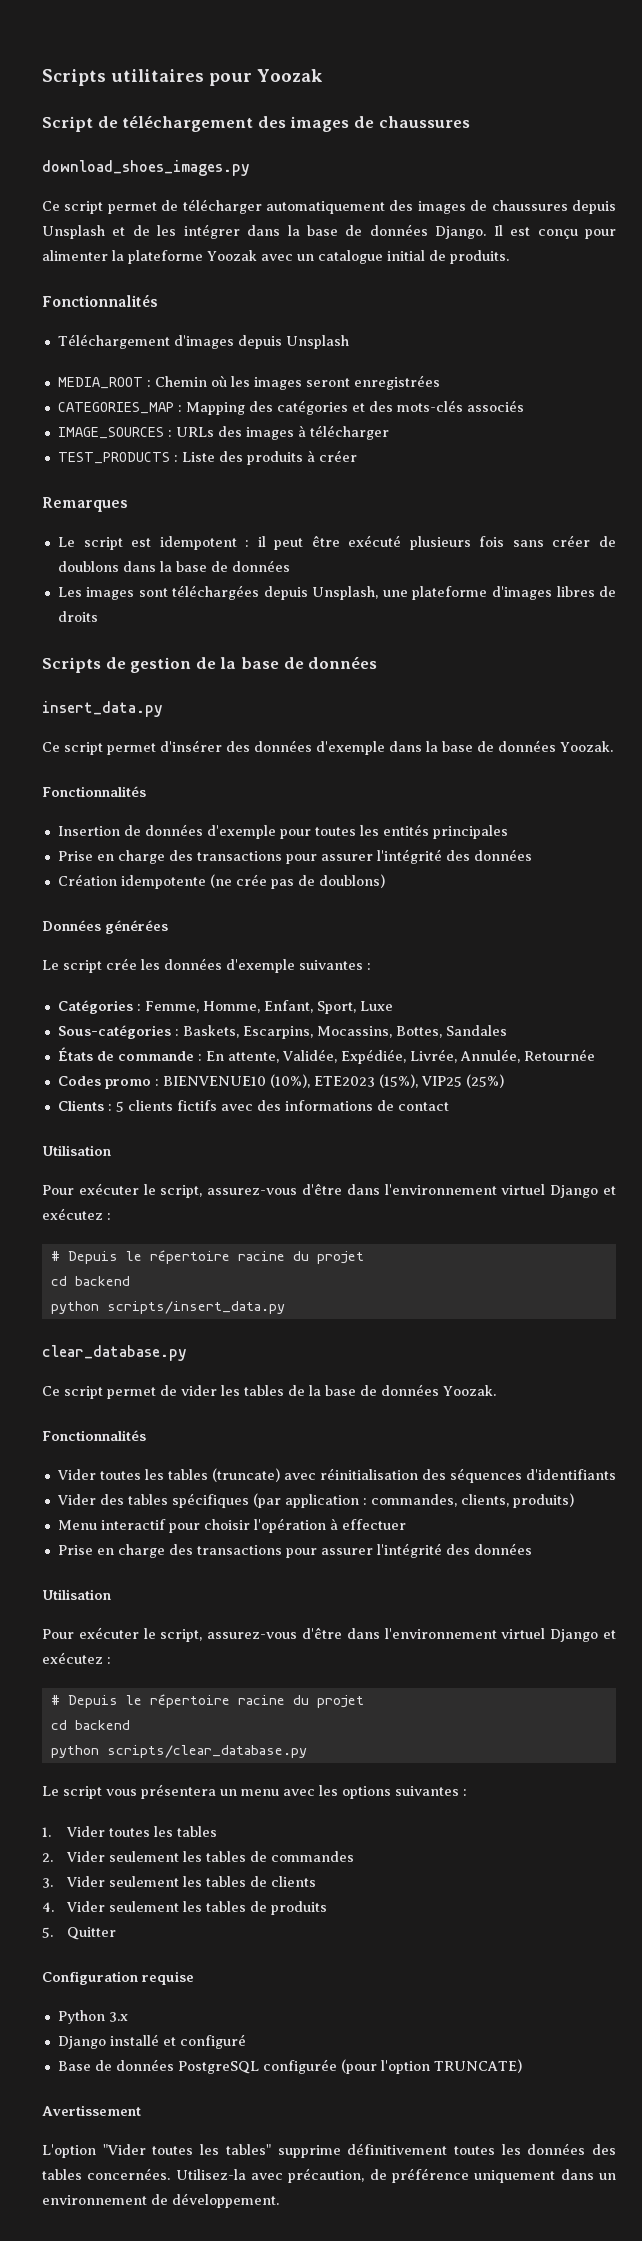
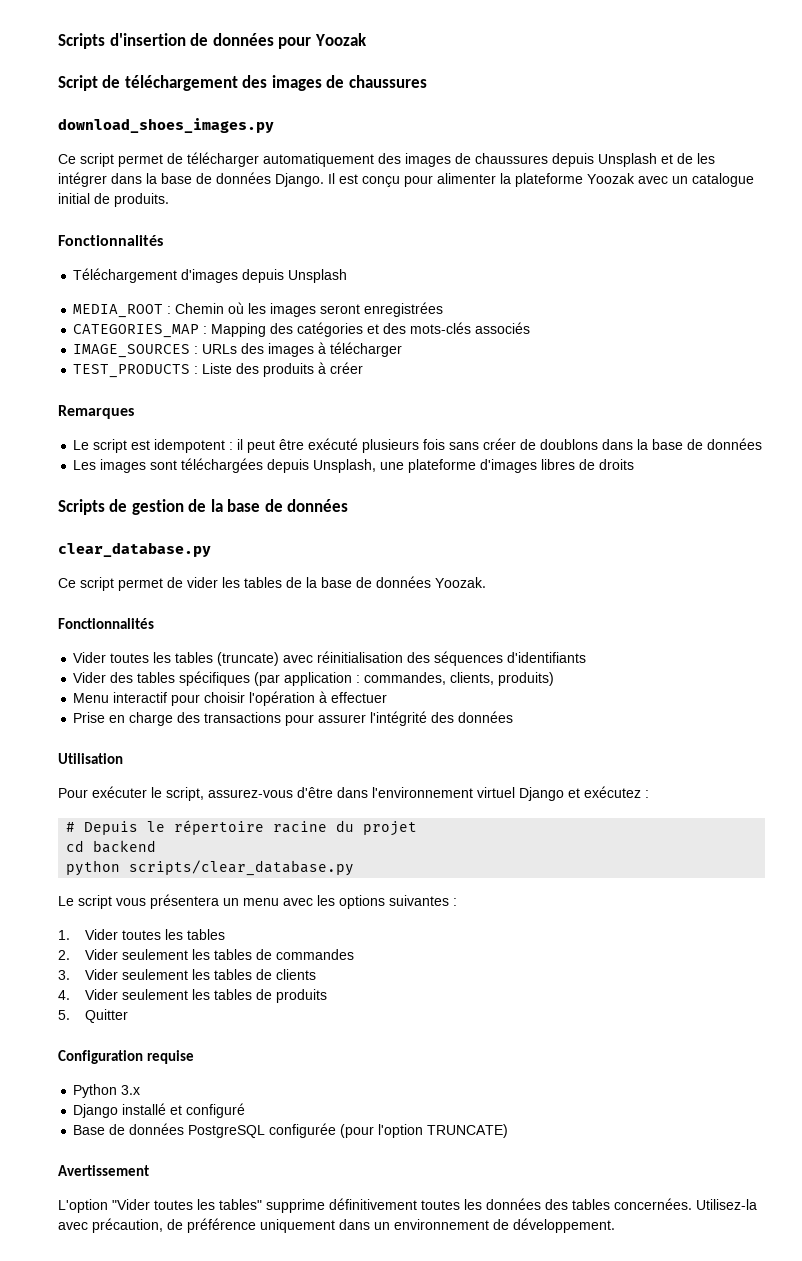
- Scripts utilitaires pour Yoozak
+ Scripts d'insertion de données pour Yoozak
- insert_data.py
- Ce script permet d'insérer des données d'exemple dans la base de données Yoozak.
- Fonctionnalités
- Insertion de données d'exemple pour toutes les entités principales
- Prise en charge des transactions pour assurer l'intégrité des données
- Création idempotente (ne crée pas de doublons)
- Données générées
- Le script crée les données d'exemple suivantes :
- Catégories : Femme, Homme, Enfant, Sport, Luxe
- Sous-catégories : Baskets, Escarpins, Mocassins, Bottes, Sandales
- États de commande : En attente, Validée, Expédiée, Livrée, Annulée, Retournée
- Codes promo : BIENVENUE10 (10%), ETE2023 (15%), VIP25 (25%)
- Clients : 5 clients fictifs avec des informations de contact
- Utilisation
- Pour exécuter le script, assurez-vous d'être dans l'environnement virtuel Django et exécutez :
- # Depuis le répertoire racine du projet
- cd backend
- python scripts/insert_data.py

